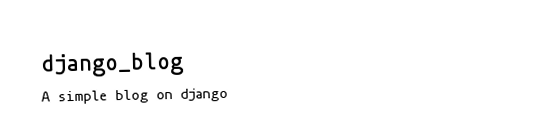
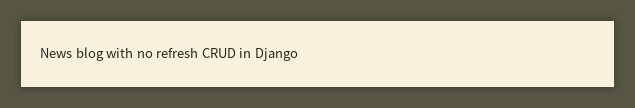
- django_blog
- A simple blog on django
+ News blog with no refresh CRUD in Django

